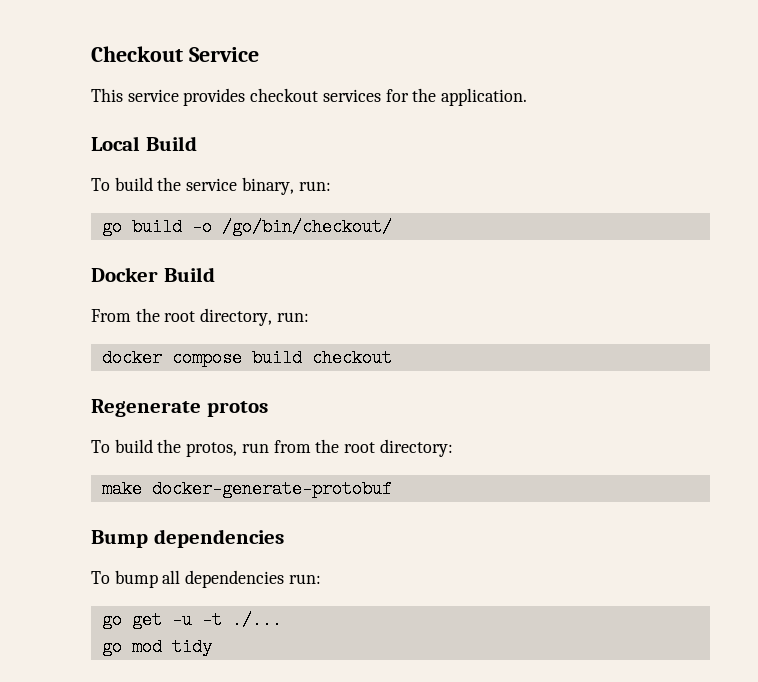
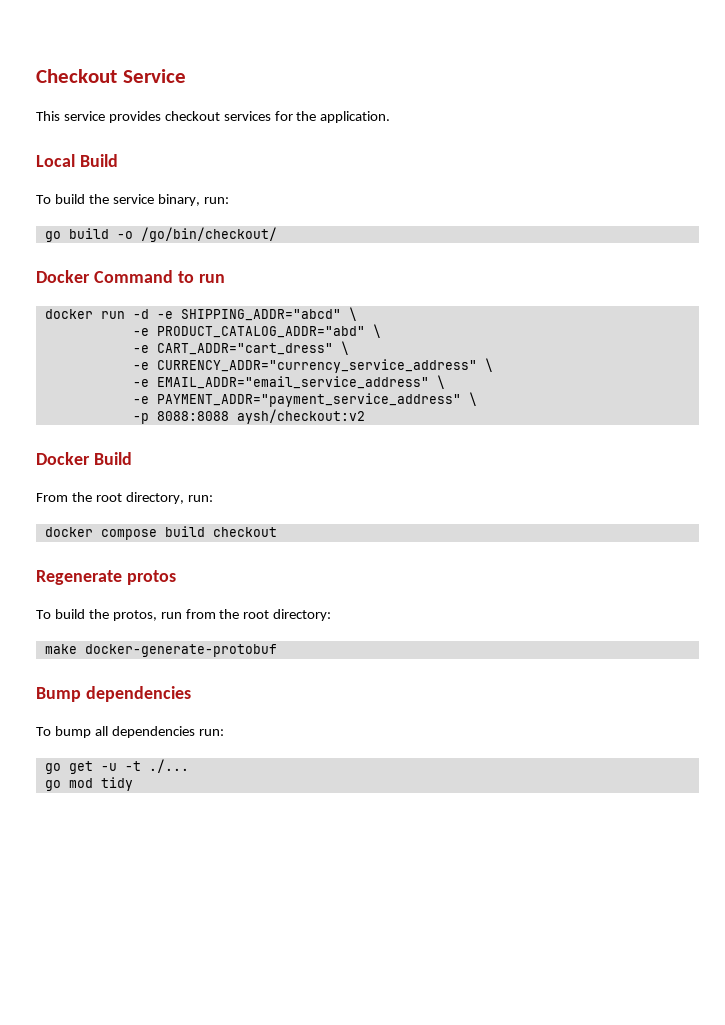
+ Docker Command to run
+ docker run -d -e SHIPPING_ADDR="abcd" \
+ -e PRODUCT_CATALOG_ADDR="abd" \
+ -e CART_ADDR="cart_dress" \
+ -e CURRENCY_ADDR="currency_service_address" \
+ -e EMAIL_ADDR="email_service_address" \
+ -e PAYMENT_ADDR="payment_service_address" \
+ -p 8088:8088 aysh/checkout:v2

